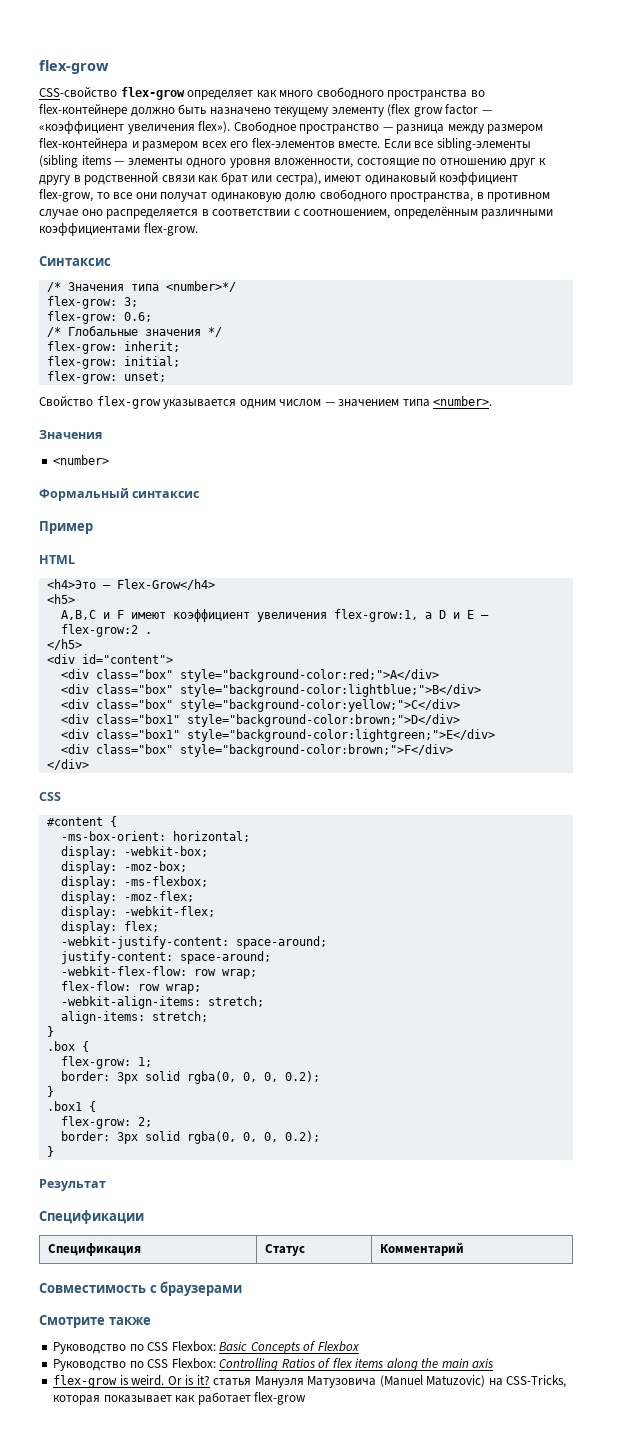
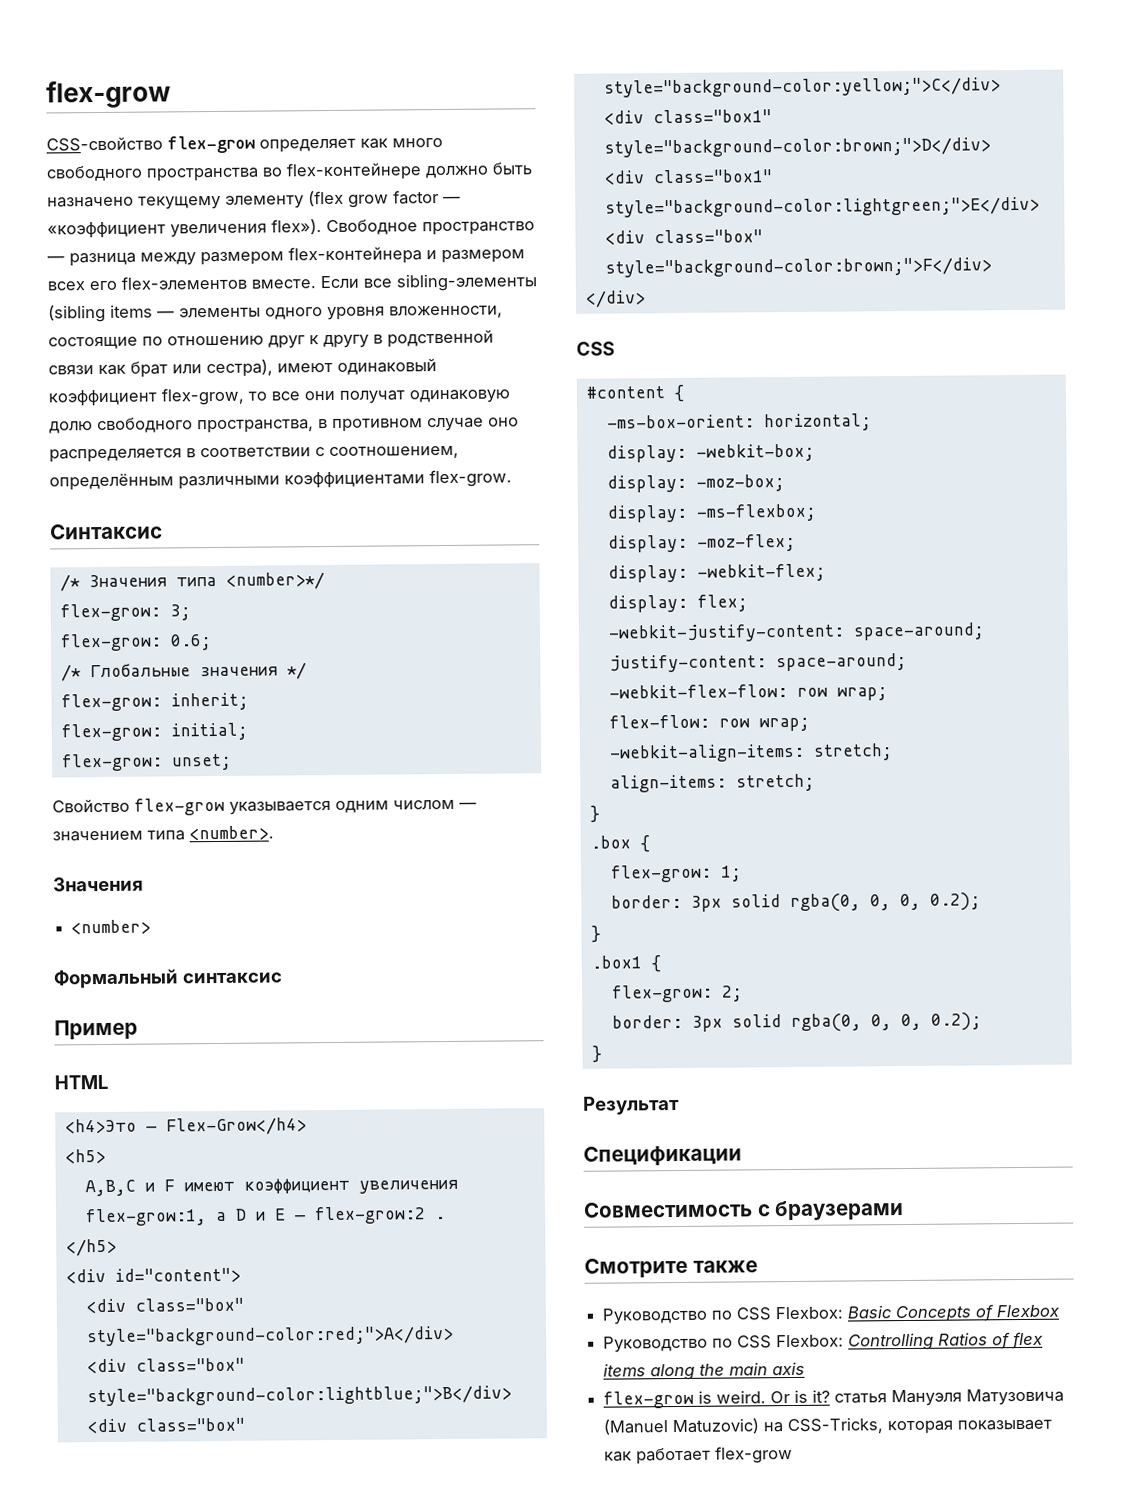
- Спецификация | Статус | Комментарий

